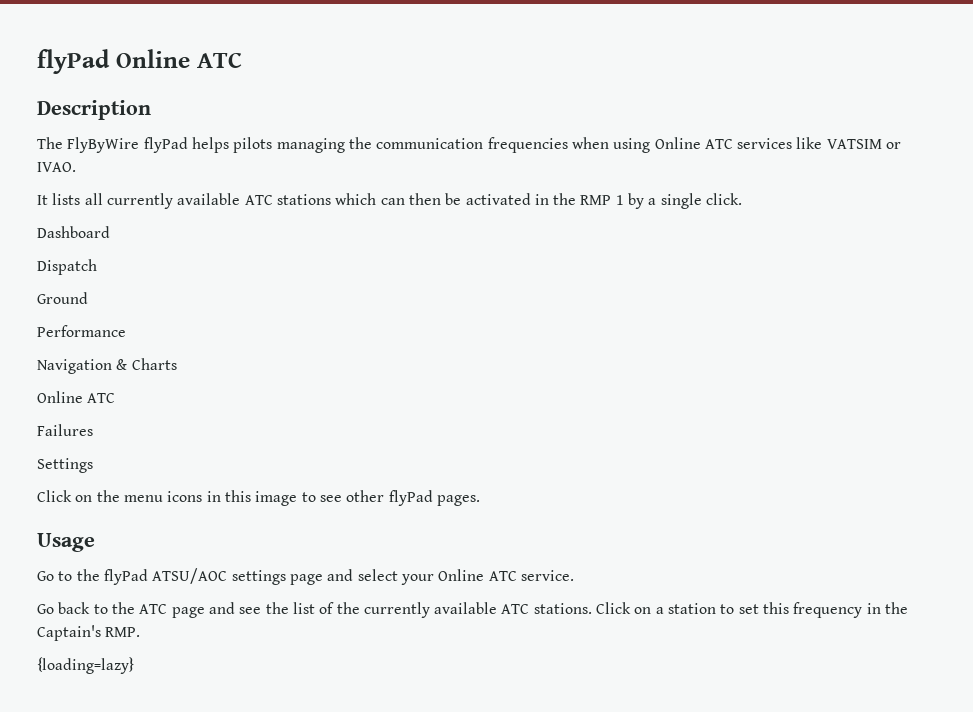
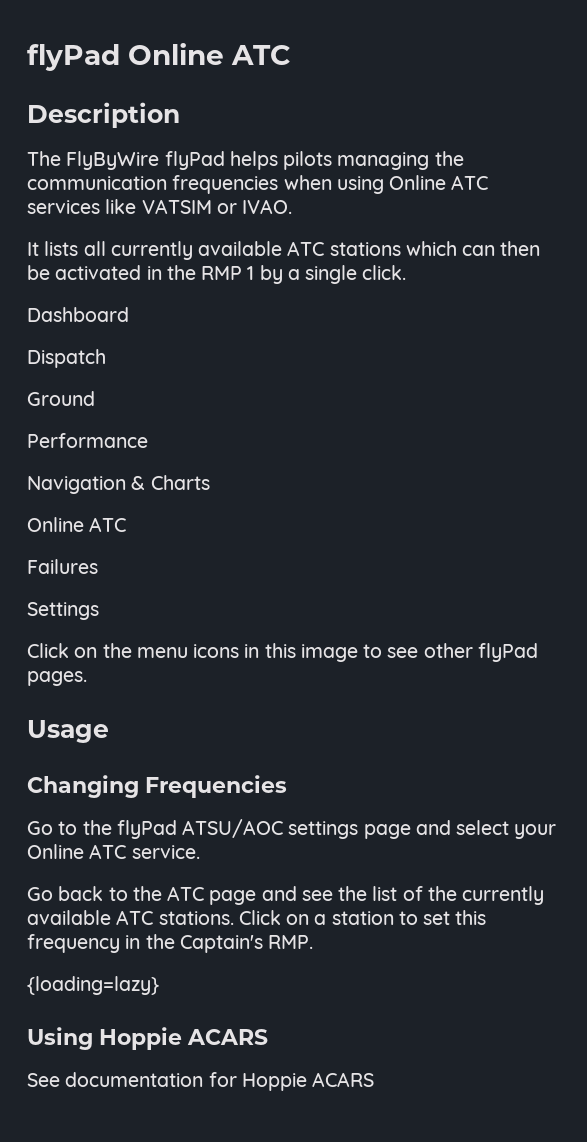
+ Changing Frequencies
+ Using Hoppie ACARS
+ See documentation for Hoppie ACARS

